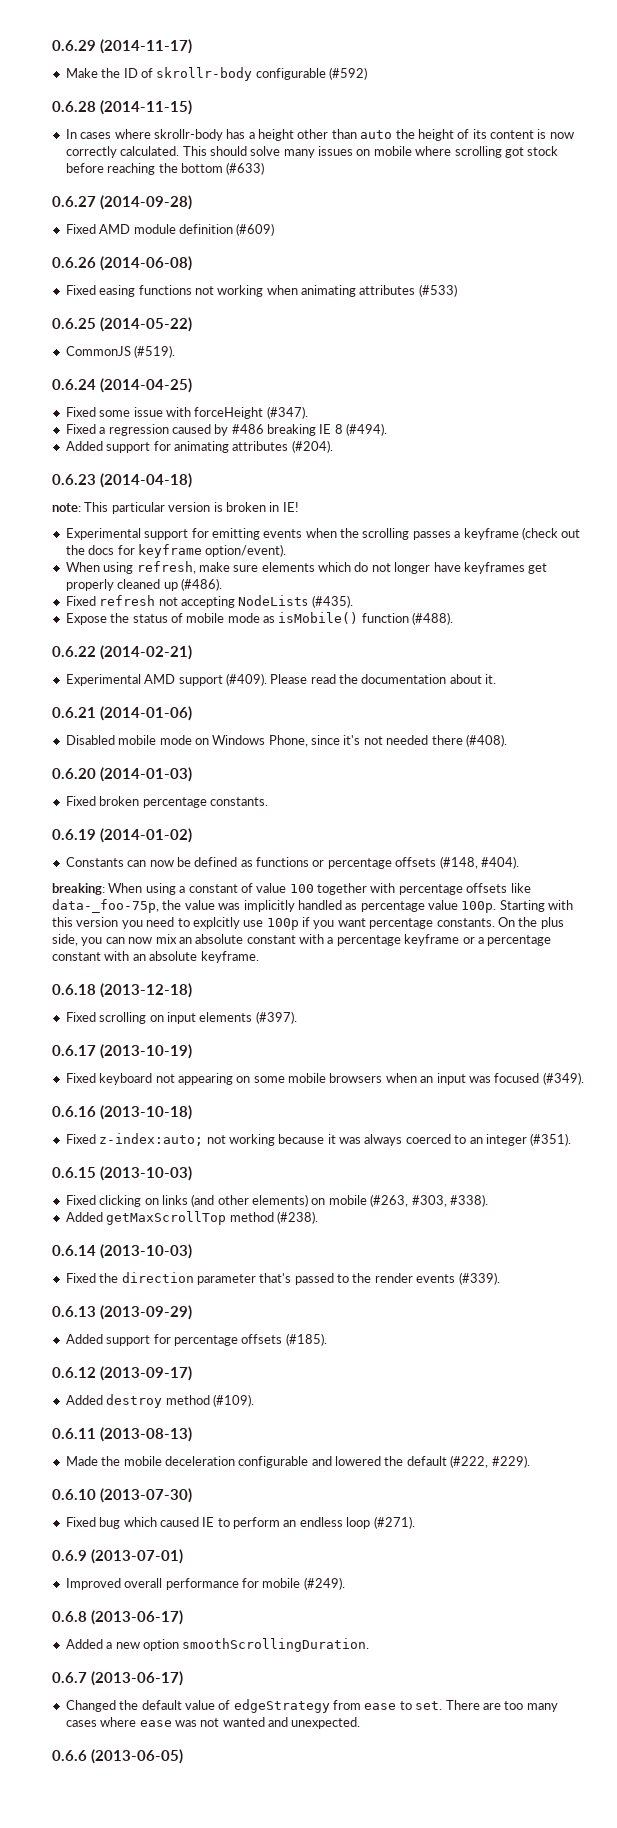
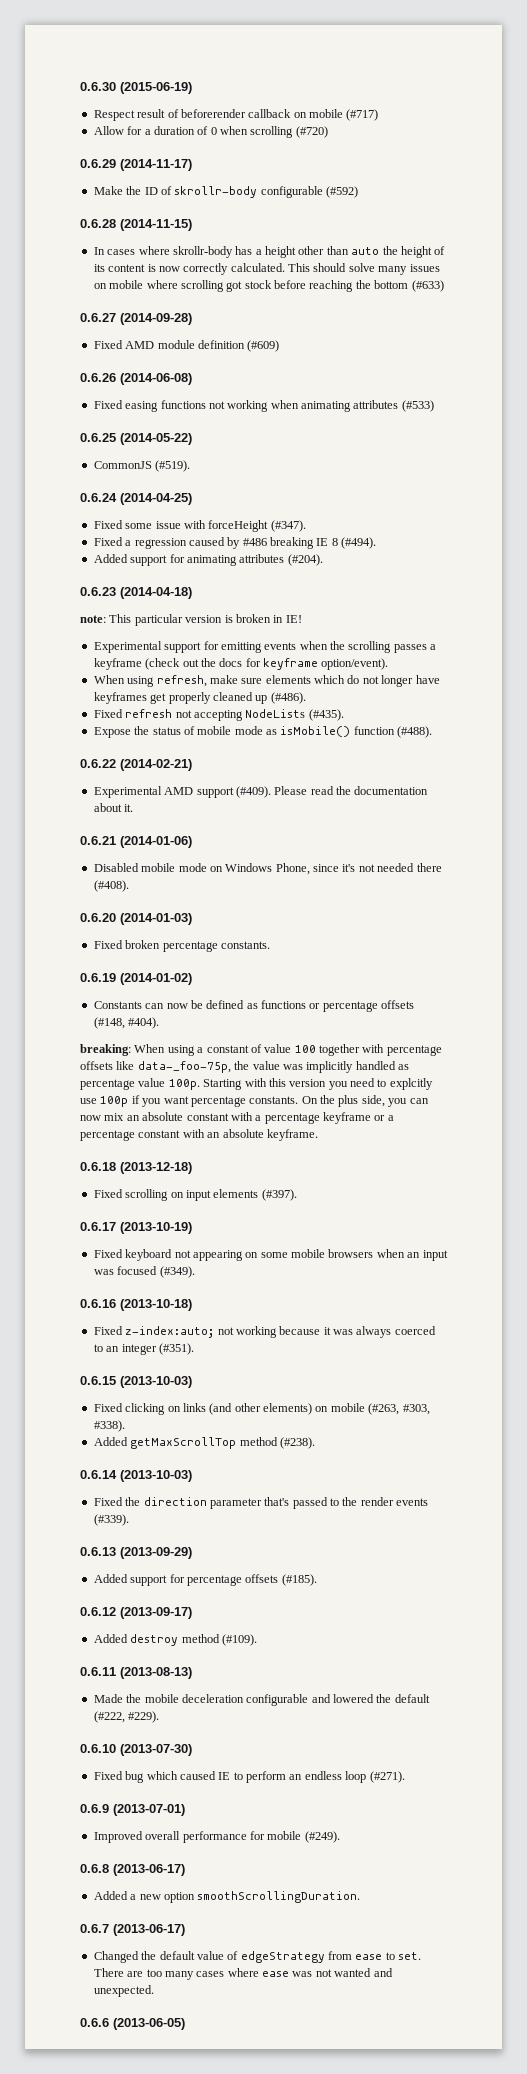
+ 0.6.30 (2015-06-19)
+ Respect result of beforerender callback on mobile (#717)
+ Allow for a duration of 0 when scrolling (#720)

